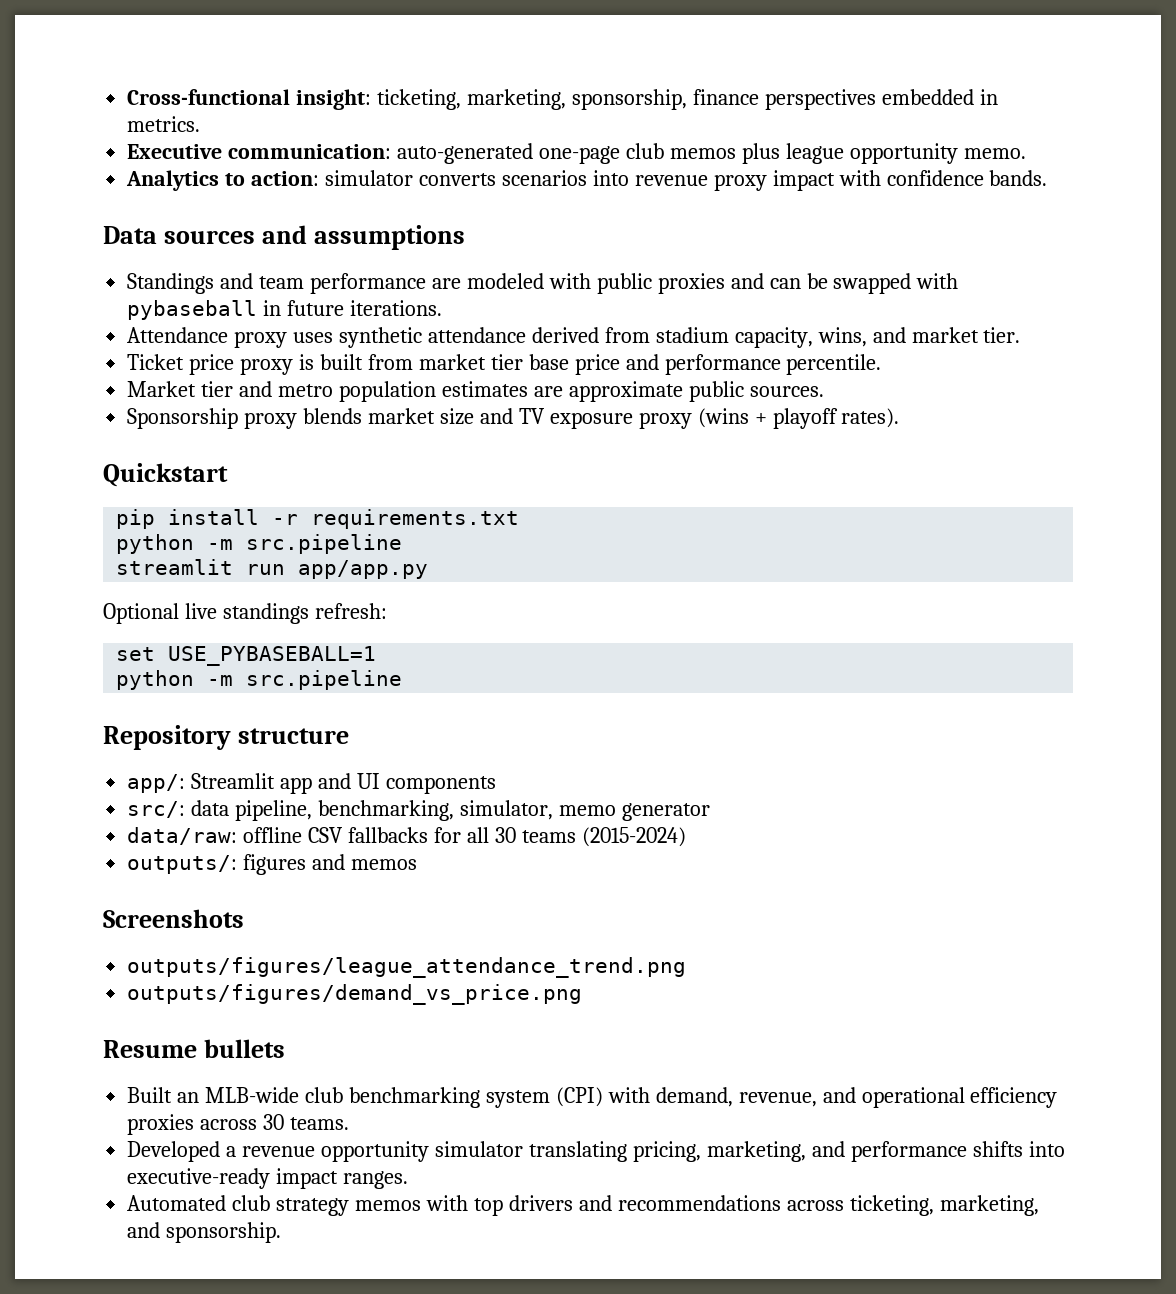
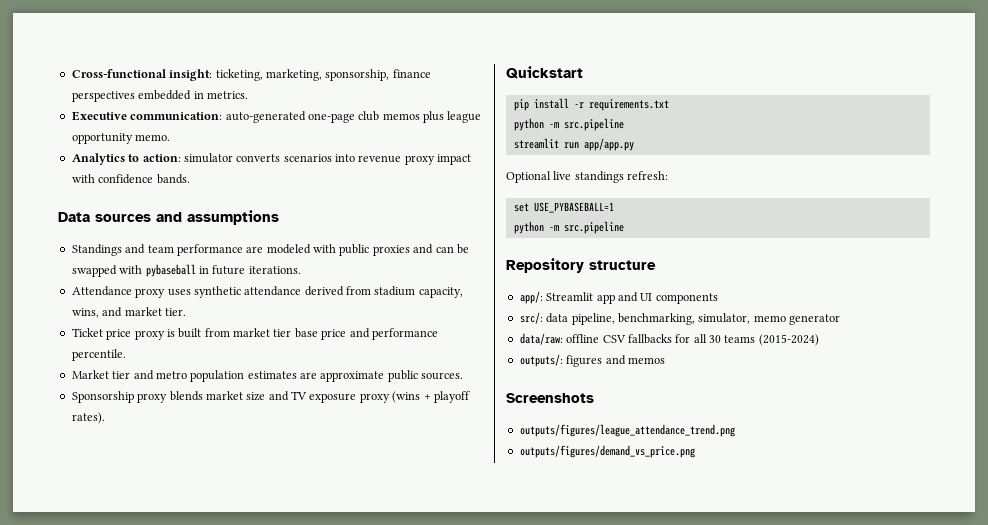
- Resume bullets
- Built an MLB-wide club benchmarking system (CPI) with demand, revenue, and operational efficiency proxies across 30 teams.
- Developed a revenue opportunity simulator translating pricing, marketing, and performance shifts into executive-ready impact ranges.
- Automated club strategy memos with top drivers and recommendations across ticketing, marketing, and sponsorship.

